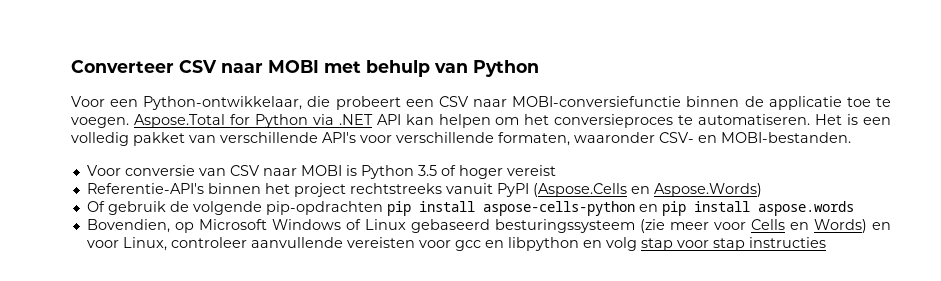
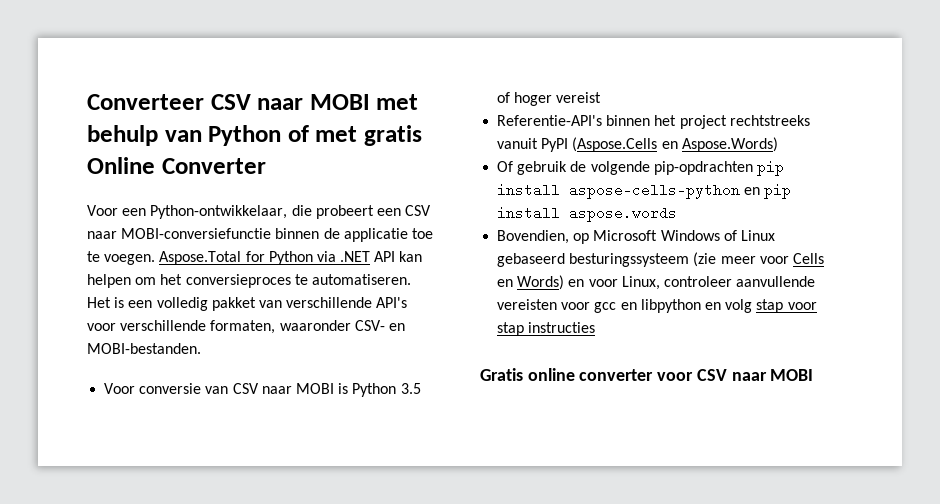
- Converteer CSV naar MOBI met behulp van Python
+ Converteer CSV naar MOBI met behulp van Python of met gratis Online Converter
+ Gratis online converter voor CSV naar MOBI

